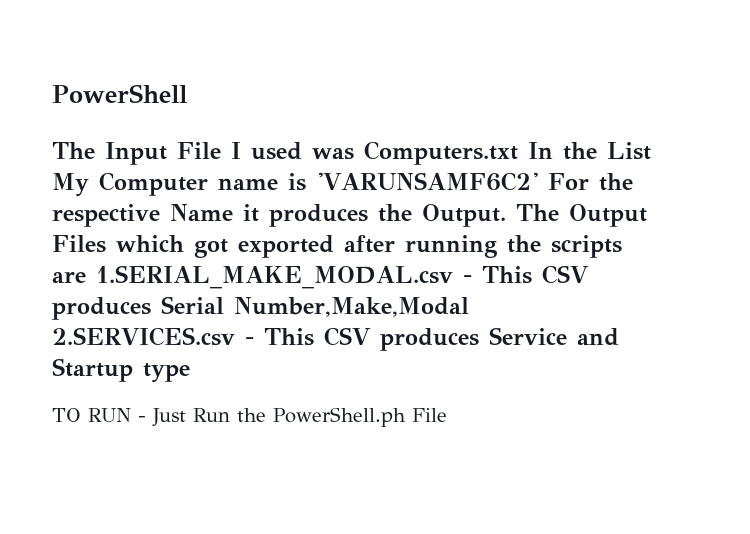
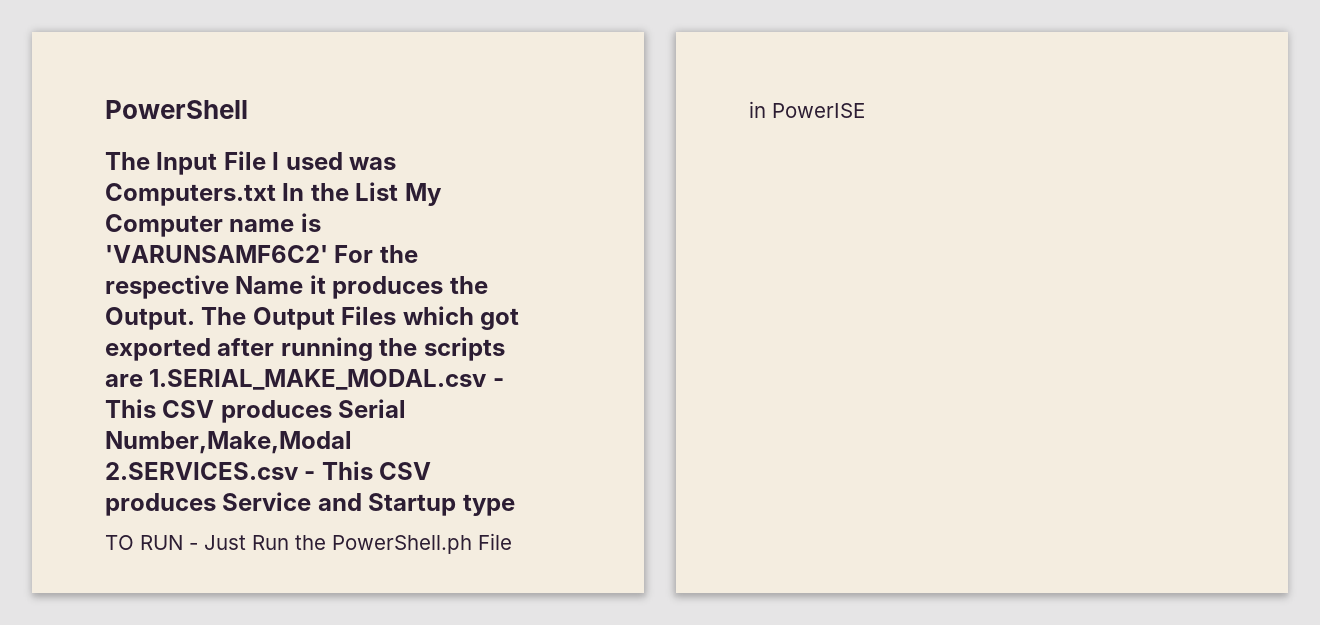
- TO RUN - Just Run the PowerShell.ph File
+ TO RUN - Just Run the PowerShell.ph File in PowerISE

